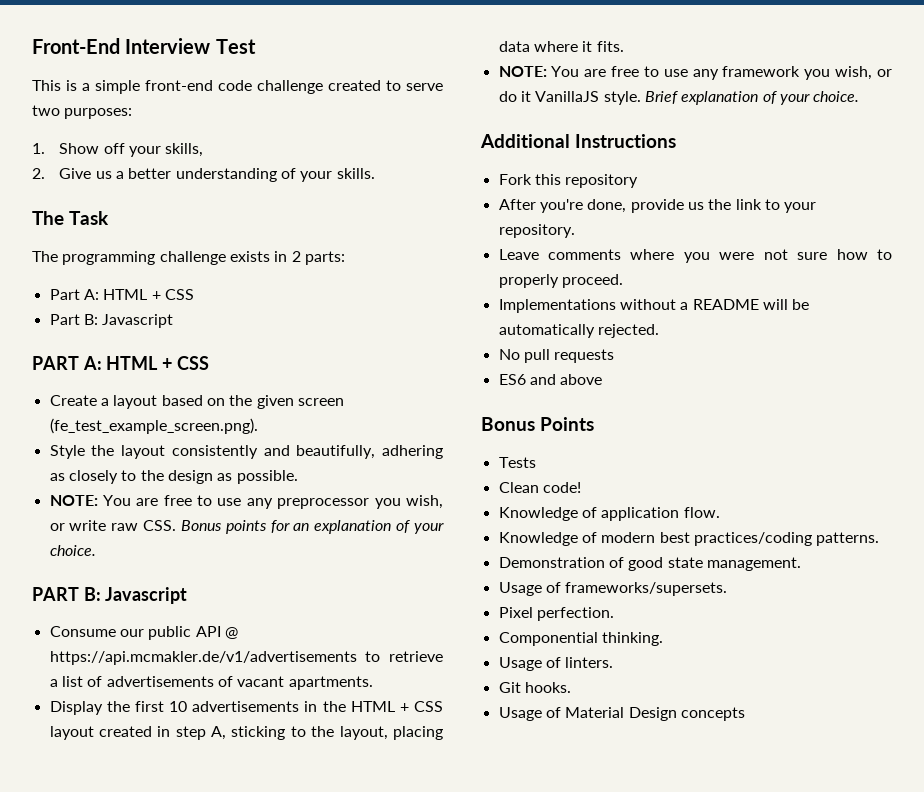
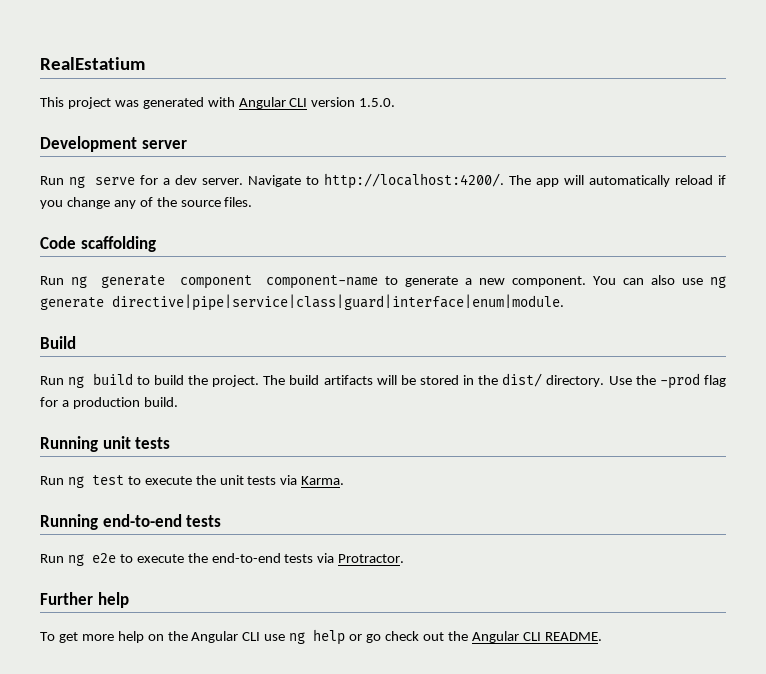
- Front-End Interview Test
- This is a simple front-end code challenge created to serve two purposes:
- 1. Show off your skills,
- 2. Give us a better understanding of your skills.
- The Task
- The programming challenge exists in 2 parts:
- Part A: HTML + CSS
- Part B: Javascript
- PART A: HTML + CSS
- Create a layout based on the given screen (fe_test_example_screen.png).
- Style the layout consistently and beautifully, adhering as closely to the design as possible.
- NOTE: You are free to use any preprocessor you wish, or write raw CSS. Bonus points for an explanation of your choice.
- PART B: Javascript
- Consume our public API @ https://api.mcmakler.de/v1/advertisements to retrieve a list of advertisements of vacant apartments.
- Display the first 10 advertisements in the HTML + CSS layout created in step A, sticking to the layout, placing data where it fits.
- NOTE: You are free to use any framework you wish, or do it VanillaJS style. Brief explanation of your choice.
- Additional Instructions
- Fork this repository
- After you're done, provide us the link to your repository.
- Leave comments where you were not sure how to properly proceed.
- Implementations without a README will be automatically rejected.
- No pull requests
- ES6 and above
- Bonus Points
- Tests
- Clean code!
- Knowledge of application flow.
- Knowledge of modern best practices/coding patterns.
- Demonstration of good state management.
- Usage of frameworks/supersets.
- Pixel perfection.
- Componential thinking.
- Usage of linters.
- Git hooks.
- Usage of Material Design concepts
+ RealEstatium
+ This project was generated with Angular CLI version 1.5.0.
+ Development server
+ Run ng serve for a dev server. Navigate to http://localhost:4200/. The app will automatically reload if you change any of the source files.
+ Code scaffolding
+ Run ng generate component component-name to generate a new component. You can also use ng generate directive|pipe|service|class|guard|interface|enum|module.
+ Build
+ Run ng build to build the project. The build artifacts will be stored in the dist/ directory. Use the -prod flag for a production build.
+ Running unit tests
+ Run ng test to execute the unit tests via Karma.
+ Running end-to-end tests
+ Run ng e2e to execute the end-to-end tests via Protractor.
+ Further help
+ To get more help on the Angular CLI use ng help or go check out the Angular CLI README.

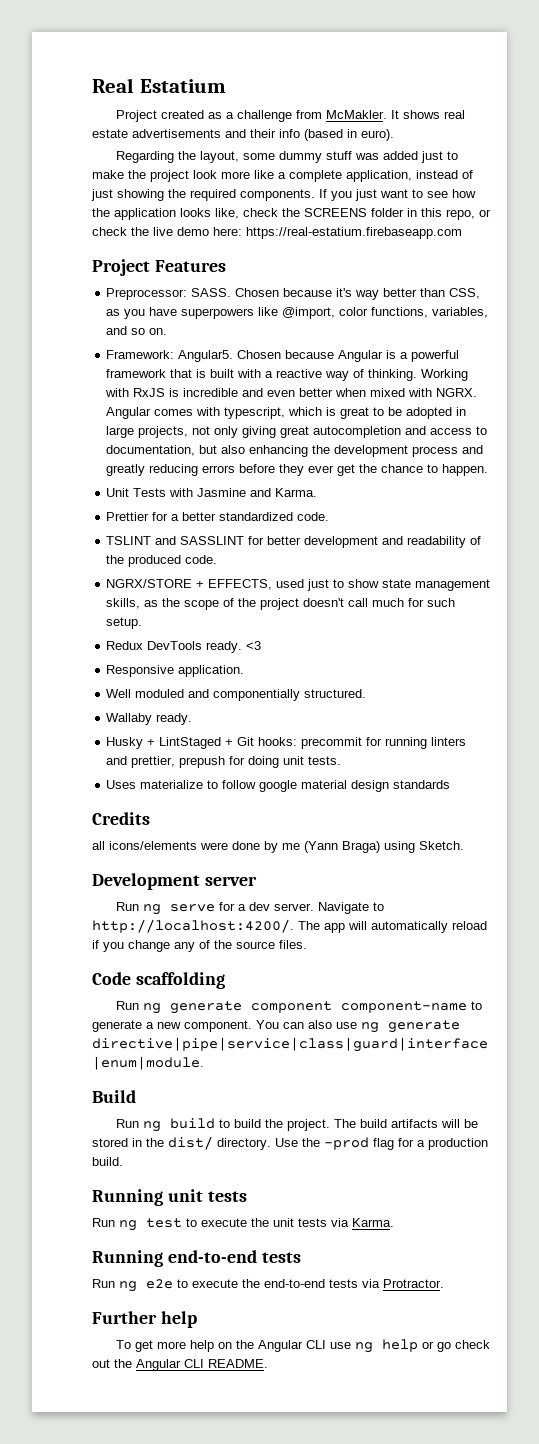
- RealEstatium
- This project was generated with Angular CLI version 1.5.0.
+ Real Estatium
+ Project created as a challenge from McMakler. It shows real estate advertisements and their info (based in euro).
+ Regarding the layout, some dummy stuff was added just to make the project look more like a complete application, instead of just showing the required components. If you just want to see how the application looks like, check the SCREENS folder in this repo, or check the live demo here: https://real-estatium.firebaseapp.com
+ Project Features
+ Preprocessor: SASS. Chosen because it's way better than CSS, as you have superpowers like @import, color functions, variables, and so on.
+ Framework: Angular5. Chosen because Angular is a powerful framework that is built with a reactive way of thinking. Working with RxJS is incredible and even better when mixed with NGRX. Angular comes with typescript, which is great to be adopted in large projects, not only giving great autocompletion and access to documentation, but also enhancing the development process and greatly reducing errors before they ever get the chance to happen.
+ Unit Tests with Jasmine and Karma.
+ Prettier for a better standardized code.
+ TSLINT and SASSLINT for better development and readability of the produced code.
+ NGRX/STORE + EFFECTS, used just to show state management skills, as the scope of the project doesn't call much for such setup.
+ Redux DevTools ready. <3
+ Responsive application.
+ Well moduled and componentially structured.
+ Wallaby ready.
+ Husky + LintStaged + Git hooks: precommit for running linters and prettier, prepush for doing unit tests.
+ Uses materialize to follow google material design standards
+ Credits
+ all icons/elements were done by me (Yann Braga) using Sketch.

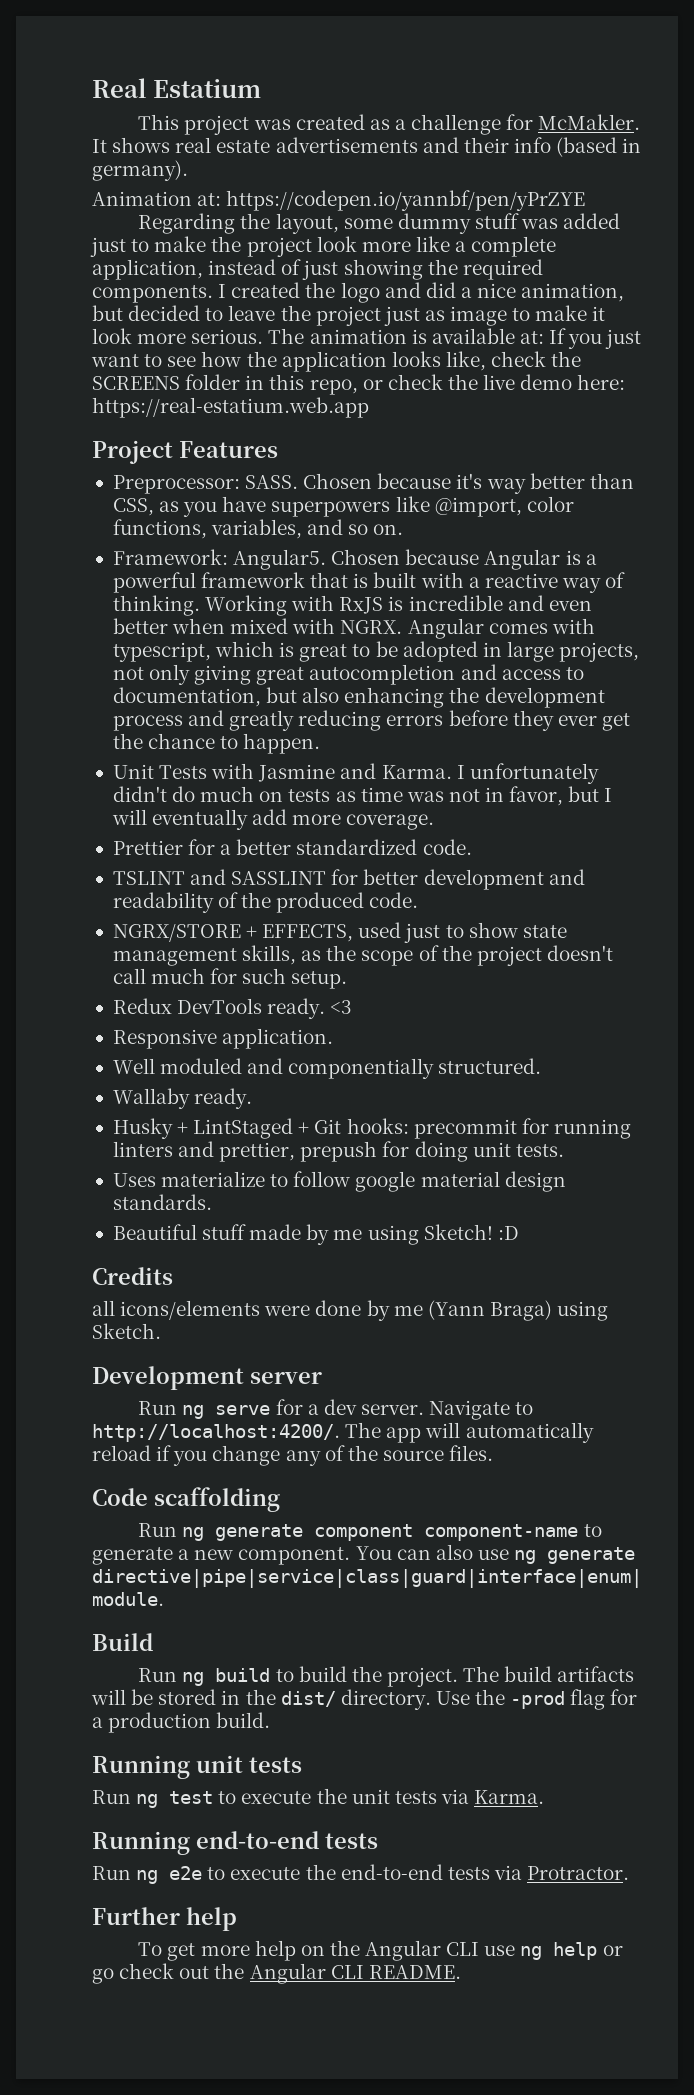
- Project created as a challenge from McMakler.
+ This project was created as a challenge for McMakler.
- It shows real estate advertisements and their info (based in euro).
+ It shows real estate advertisements and their info (based in germany).
+ Animation at: https://codepen.io/yannbf/pen/yPrZYE
- If you just want to see how the application looks like, check the SCREENS folder in this repo, or check the live demo here: https://real-estatium.firebaseapp.com
+ I created the logo and did a nice animation, but decided to leave the project just as image to make it look more serious. The animation is available at: If you just want to see how the application looks like, check the SCREENS folder in this repo, or check the live demo here: https://real-estatium.web.app
+ I unfortunately didn't do much on tests as time was not in favor, but I will eventually add more coverage.
- Uses materialize to follow google material design standards
+ Uses materialize to follow google material design standards.
+ Beautiful stuff made by me using Sketch! :D

